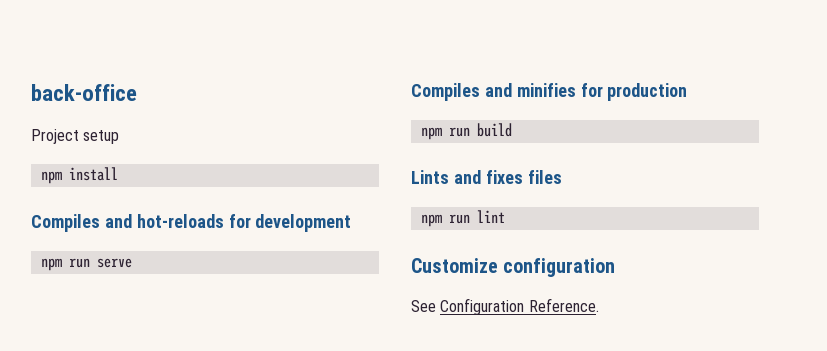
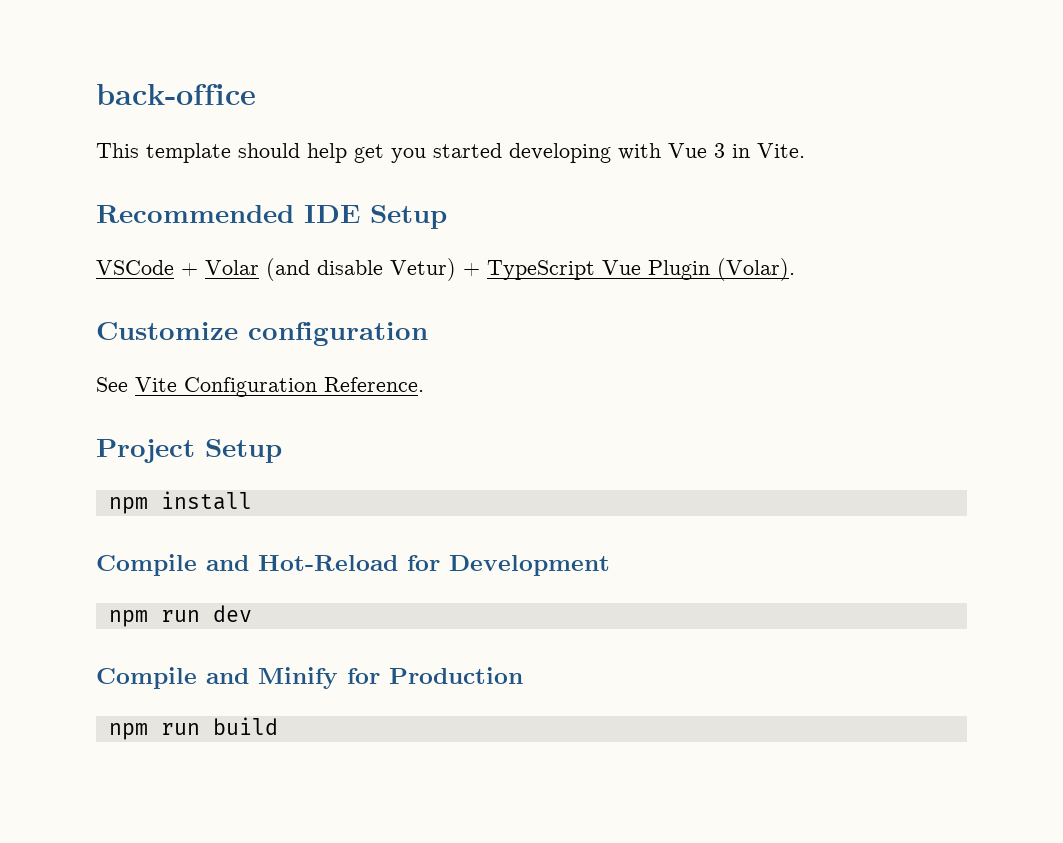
- Project setup
- npm install
- Compiles and hot-reloads for development
- npm run serve
- Compiles and minifies for production
- npm run build
- Lints and fixes files
- npm run lint
+ This template should help get you started developing with Vue 3 in Vite.
+ Recommended IDE Setup
+ VSCode + Volar (and disable Vetur) + TypeScript Vue Plugin (Volar).
- See Configuration Reference.
+ See Vite Configuration Reference.
+ Project Setup
+ npm install
+ Compile and Hot-Reload for Development
+ npm run dev
+ Compile and Minify for Production
+ npm run build

